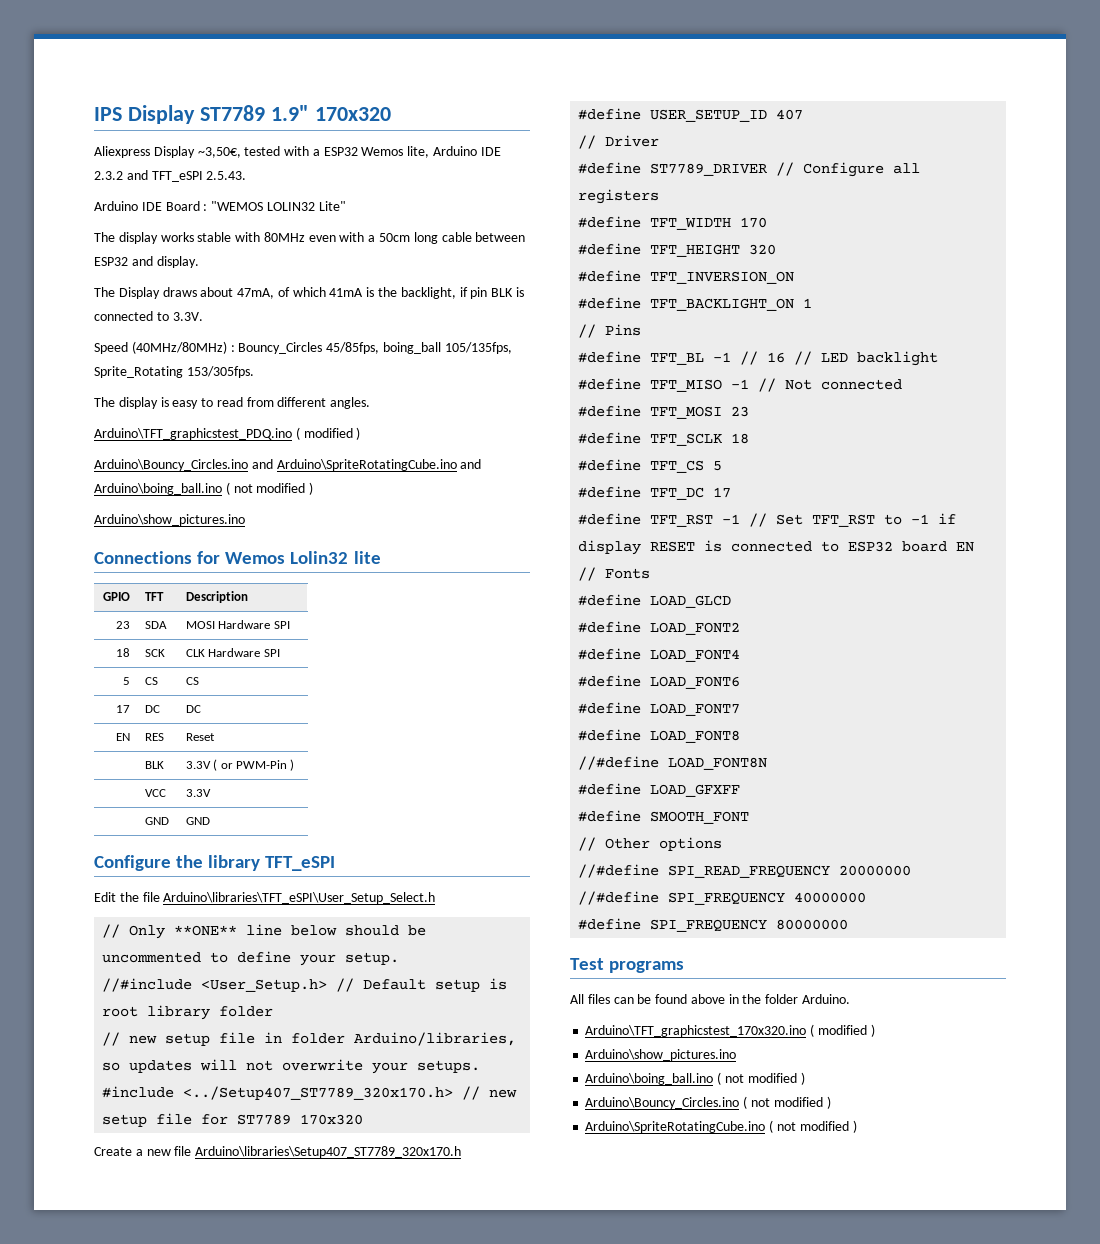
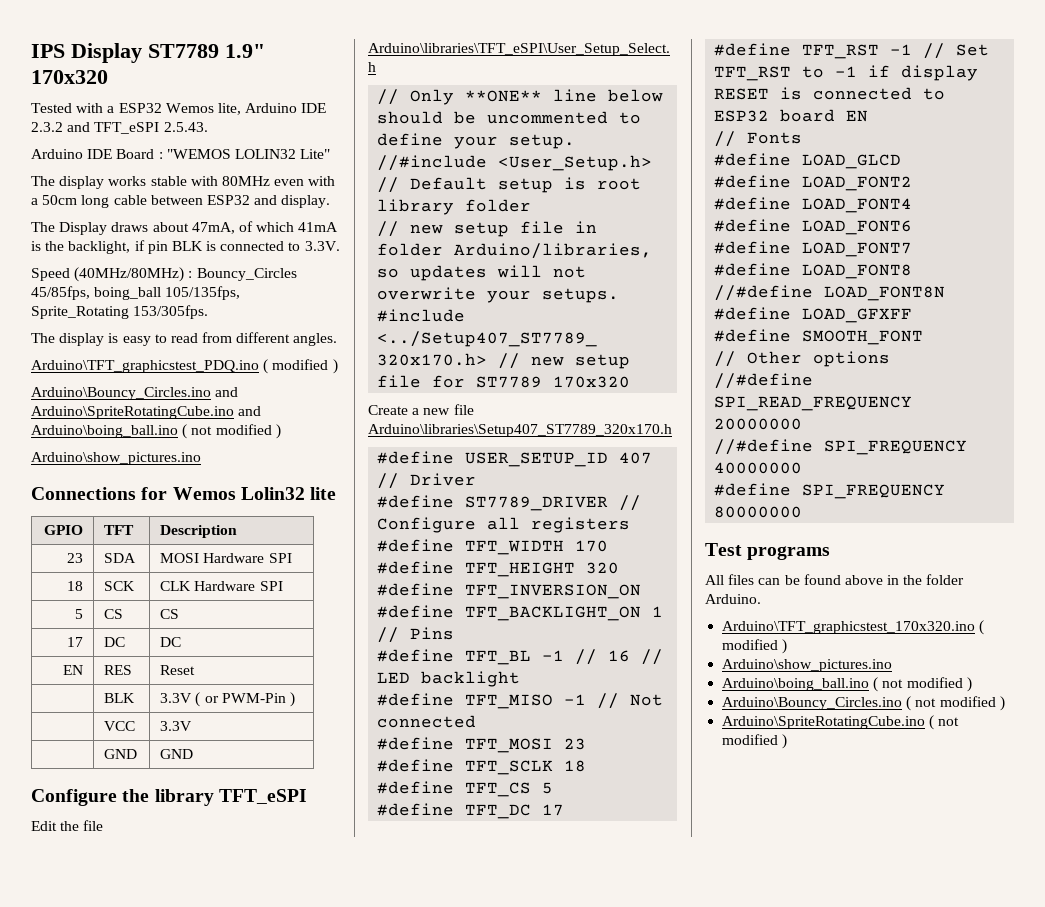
- Aliexpress Display ~3,50€, tested with a ESP32 Wemos lite, Arduino IDE 2.3.2 and TFT_eSPI 2.5.43.
+ Tested with a ESP32 Wemos lite, Arduino IDE 2.3.2 and TFT_eSPI 2.5.43.

